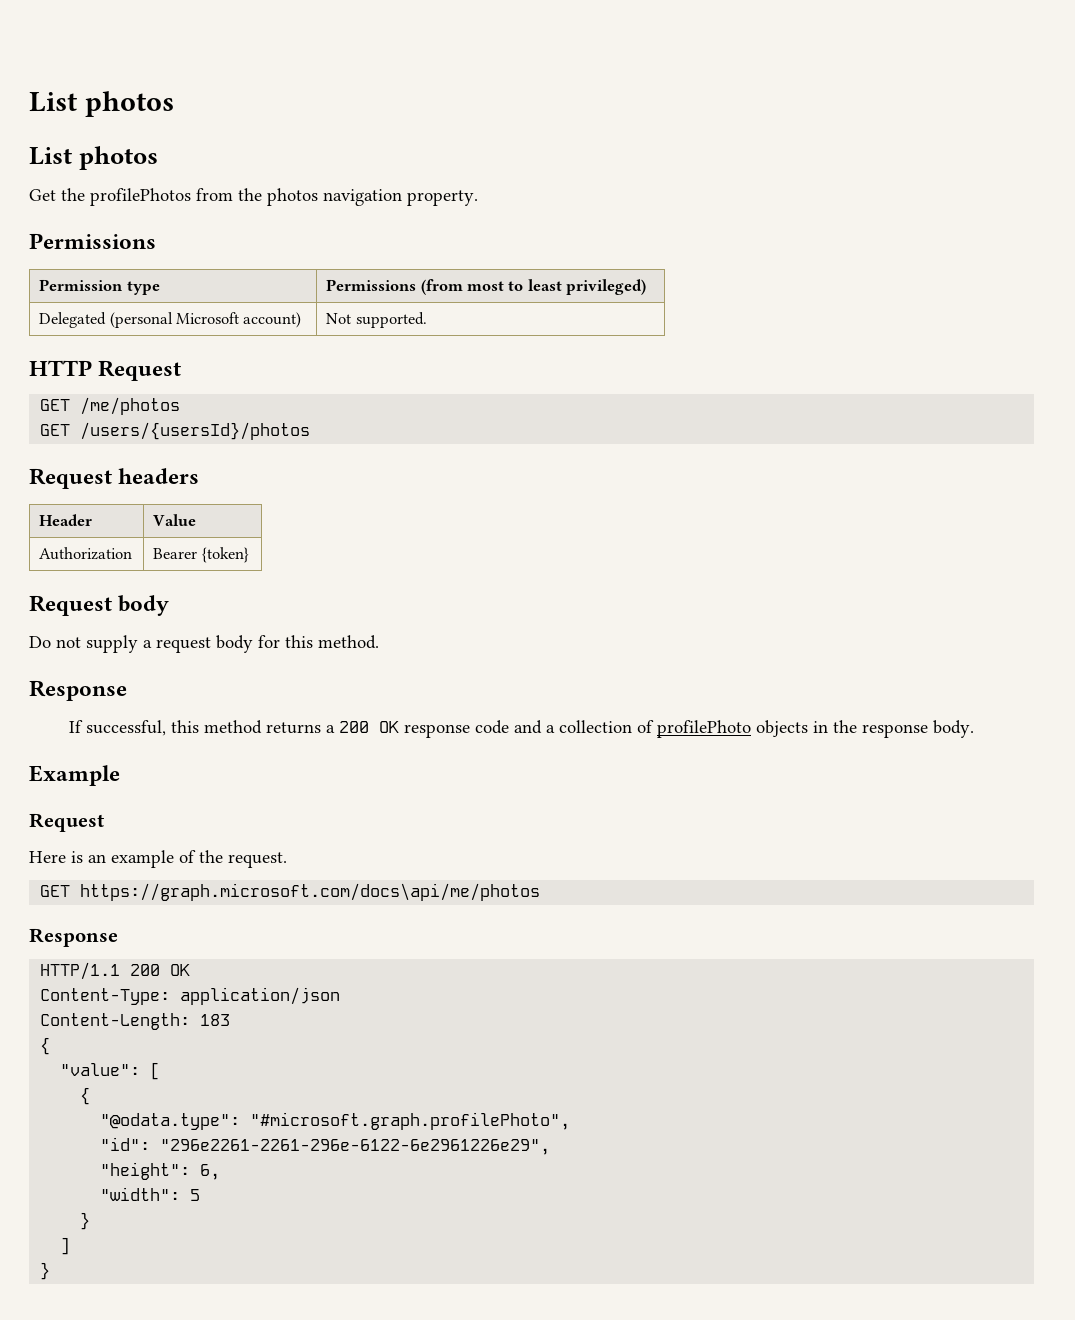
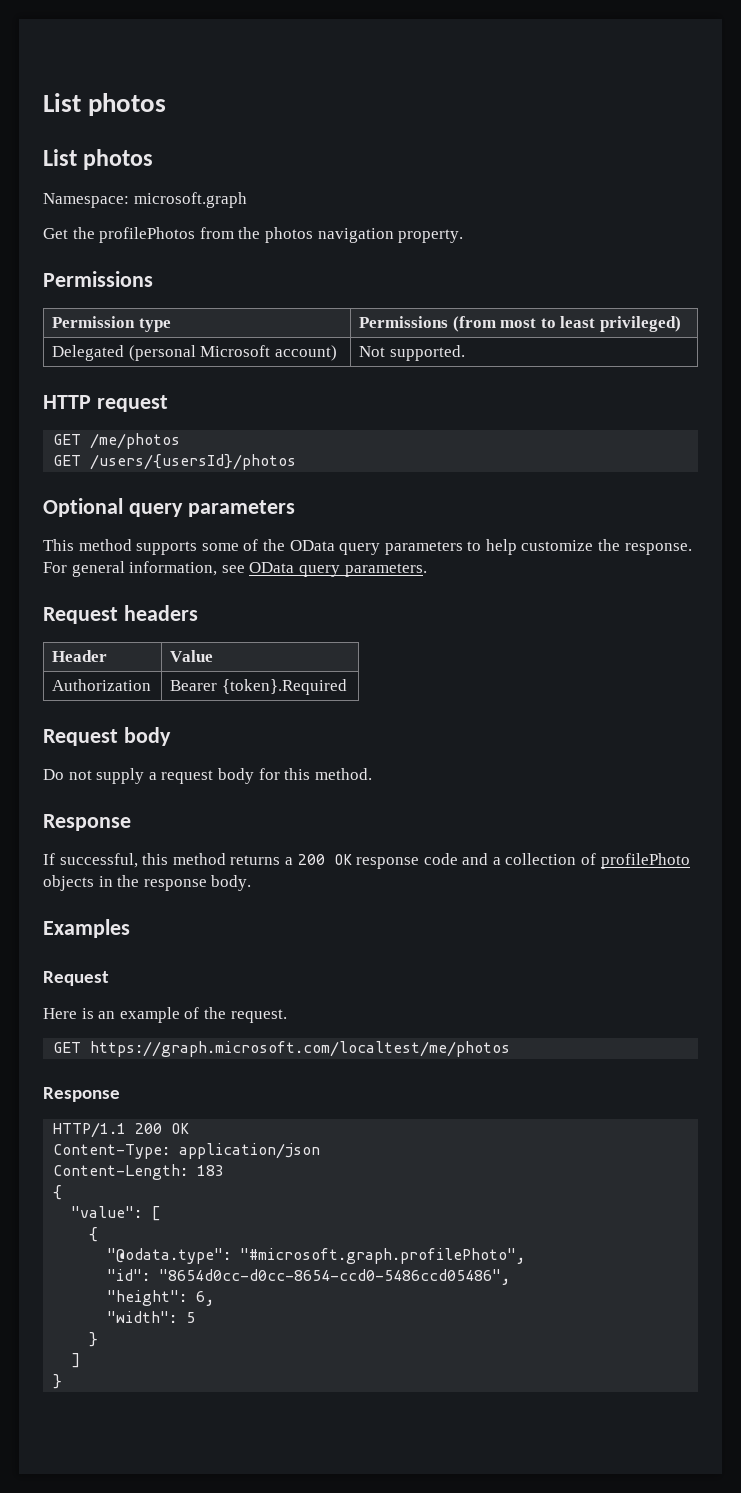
+ Namespace: microsoft.graph
- HTTP Request
+ HTTP request
+ Optional query parameters
+ This method supports some of the OData query parameters to help customize the response. For general information, see OData query parameters.
- Authorization | Bearer {token}
+ Authorization | Bearer {token}.Required
- Example
+ Examples
- GET https://graph.microsoft.com/docs\api/me/photos
+ GET https://graph.microsoft.com/localtest/me/photos
- "id": "296e2261-2261-296e-6122-6e2961226e29",
+ "id": "8654d0cc-d0cc-8654-ccd0-5486ccd05486",

